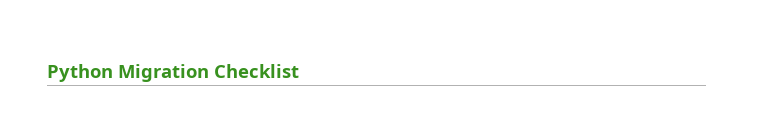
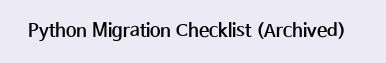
- Python Migration Checklist
+ Python Migration Checklist (Archived)

